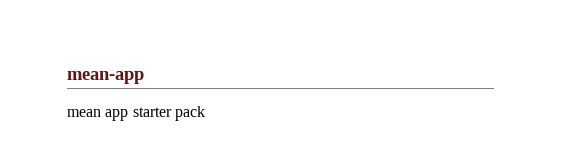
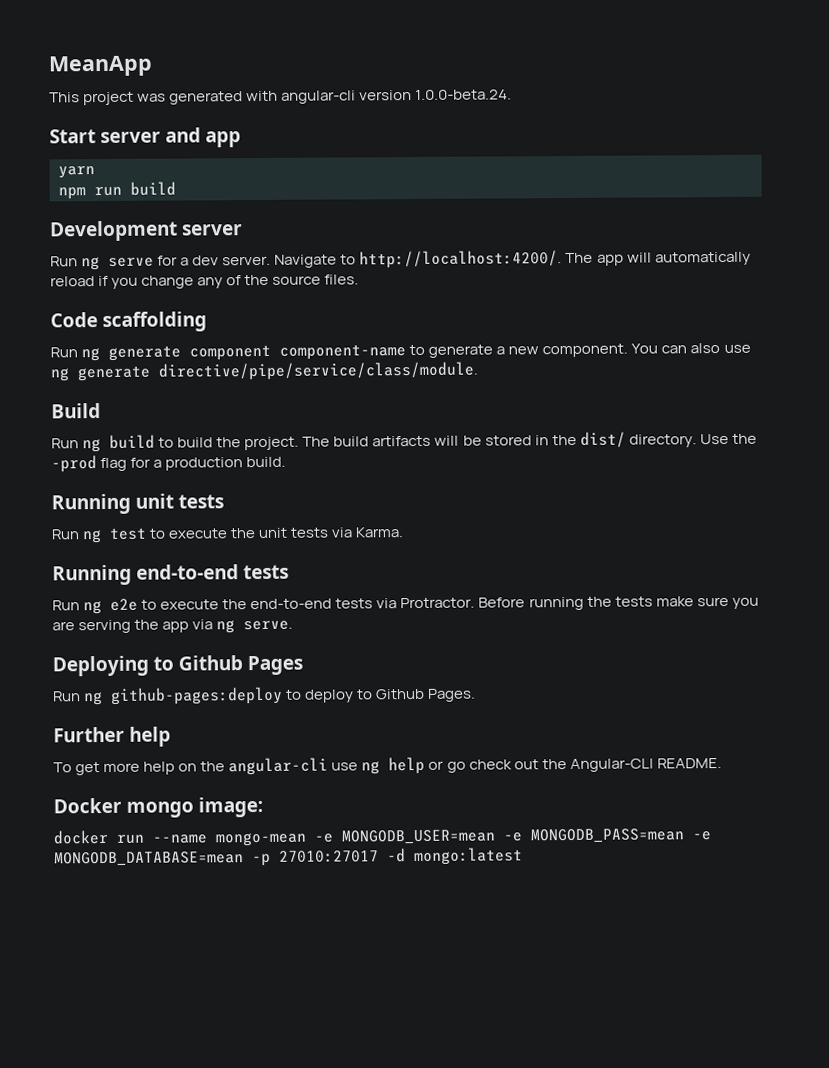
- mean-app
- mean app starter pack
+ MeanApp
+ This project was generated with angular-cli version 1.0.0-beta.24.
+ Start server and app
+ yarn
+ npm run build
+ Development server
+ Run ng serve for a dev server. Navigate to http://localhost:4200/. The app will automatically reload if you change any of the source files.
+ Code scaffolding
+ Run ng generate component component-name to generate a new component. You can also use ng generate directive/pipe/service/class/module.
+ Build
+ Run ng build to build the project. The build artifacts will be stored in the dist/ directory. Use the -prod flag for a production build.
+ Running unit tests
+ Run ng test to execute the unit tests via Karma.
+ Running end-to-end tests
+ Run ng e2e to execute the end-to-end tests via Protractor. Before running the tests make sure you are serving the app via ng serve.
+ Deploying to Github Pages
+ Run ng github-pages:deploy to deploy to Github Pages.
+ Further help
+ To get more help on the angular-cli use ng help or go check out the Angular-CLI README.
+ Docker mongo image:
+ docker run --name mongo-mean -e MONGODB_USER=mean -e MONGODB_PASS=mean -e MONGODB_DATABASE=mean -p 27010:27017 -d mongo:latest

